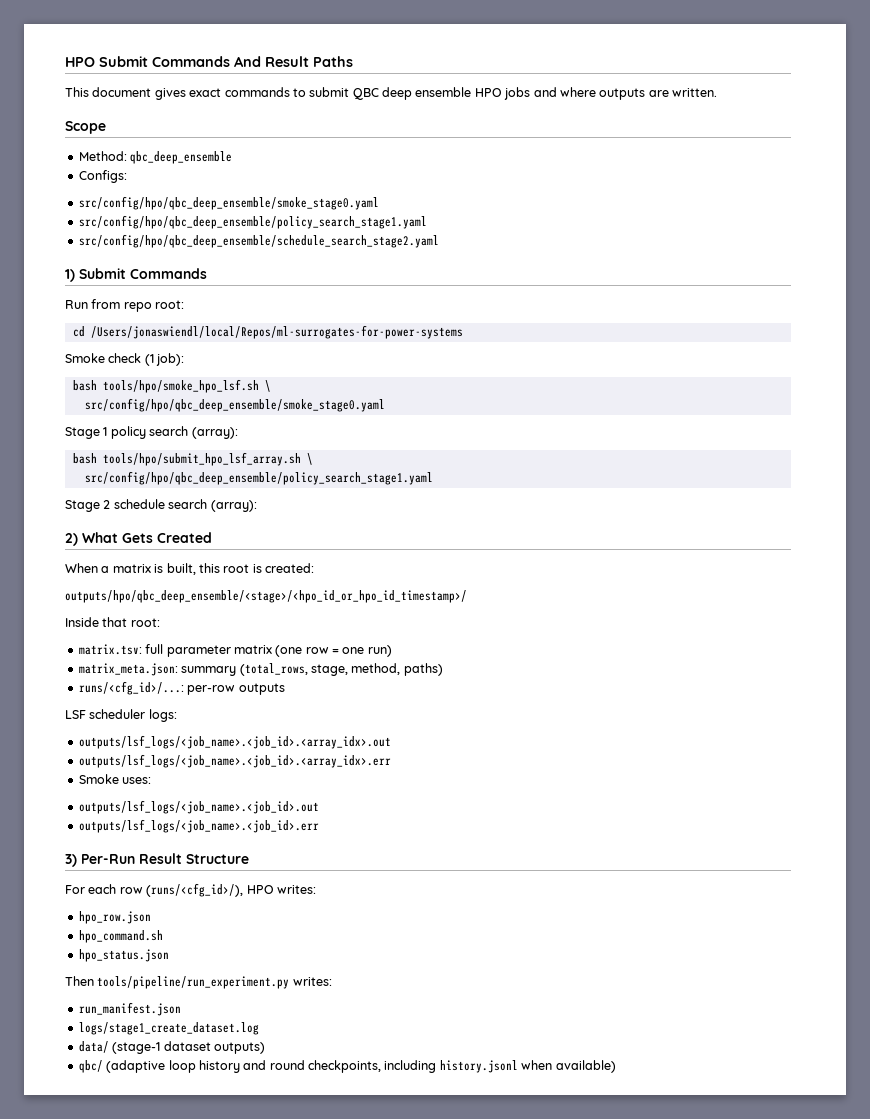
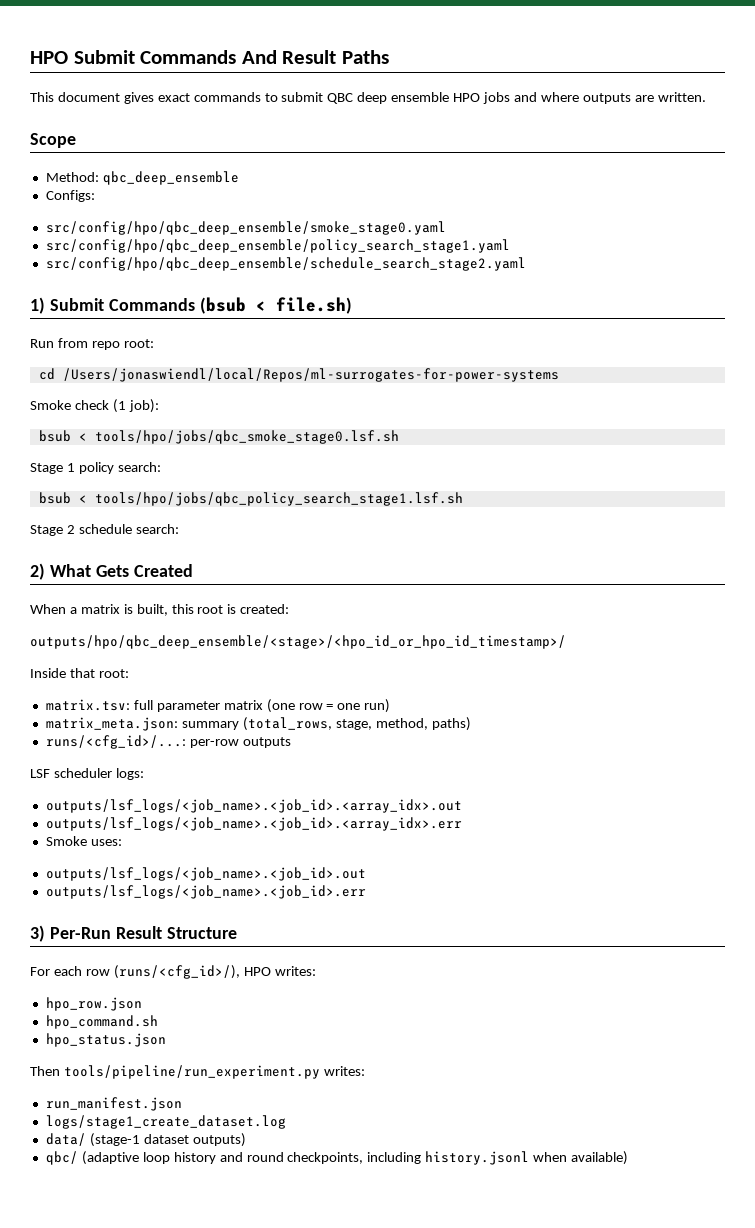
- 1) Submit Commands
+ 1) Submit Commands (bsub < file.sh)
- bash tools/hpo/smoke_hpo_lsf.sh \
- src/config/hpo/qbc_deep_ensemble/smoke_stage0.yaml
+ bsub < tools/hpo/jobs/qbc_smoke_stage0.lsf.sh
- Stage 1 policy search (array):
- bash tools/hpo/submit_hpo_lsf_array.sh \
- src/config/hpo/qbc_deep_ensemble/policy_search_stage1.yaml
+ Stage 1 policy search:
+ bsub < tools/hpo/jobs/qbc_policy_search_stage1.lsf.sh
- Stage 2 schedule search (array):
+ Stage 2 schedule search:

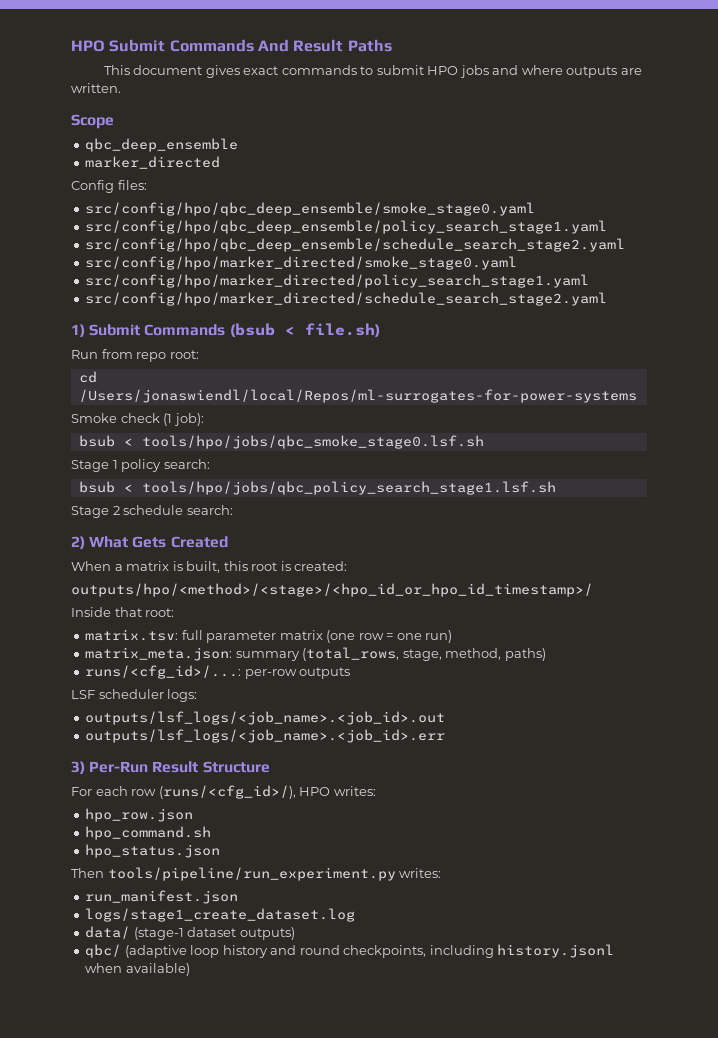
- This document gives exact commands to submit QBC deep ensemble HPO jobs and where outputs are written.
+ This document gives exact commands to submit HPO jobs and where outputs are written.
- Method: qbc_deep_ensemble
+ qbc_deep_ensemble
- Configs:
+ marker_directed
+ Config files:
+ src/config/hpo/marker_directed/smoke_stage0.yaml
+ src/config/hpo/marker_directed/policy_search_stage1.yaml
+ src/config/hpo/marker_directed/schedule_search_stage2.yaml
- outputs/hpo/qbc_deep_ensemble/<stage>/<hpo_id_or_hpo_id_timestamp>/
+ outputs/hpo/<method>/<stage>/<hpo_id_or_hpo_id_timestamp>/
- outputs/lsf_logs/<job_name>.<job_id>.<array_idx>.out
- outputs/lsf_logs/<job_name>.<job_id>.<array_idx>.err
- Smoke uses:

